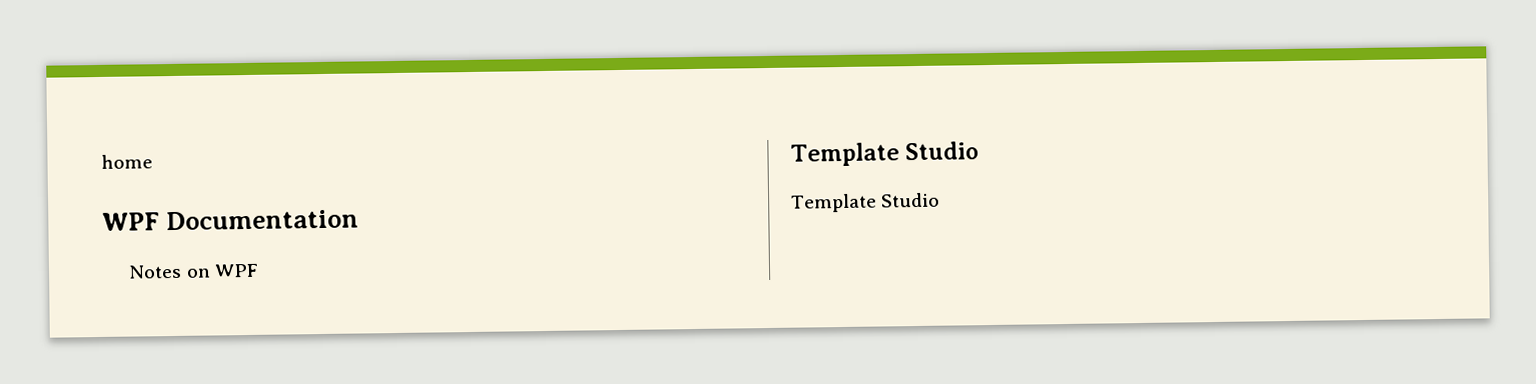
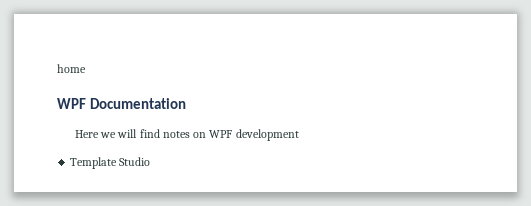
- Notes on WPF
- Template Studio
+ Here we will find notes on WPF development

